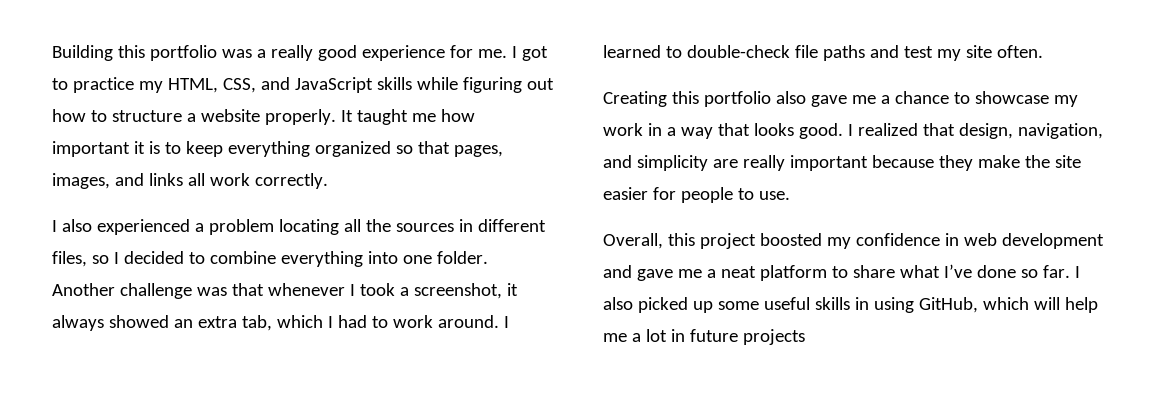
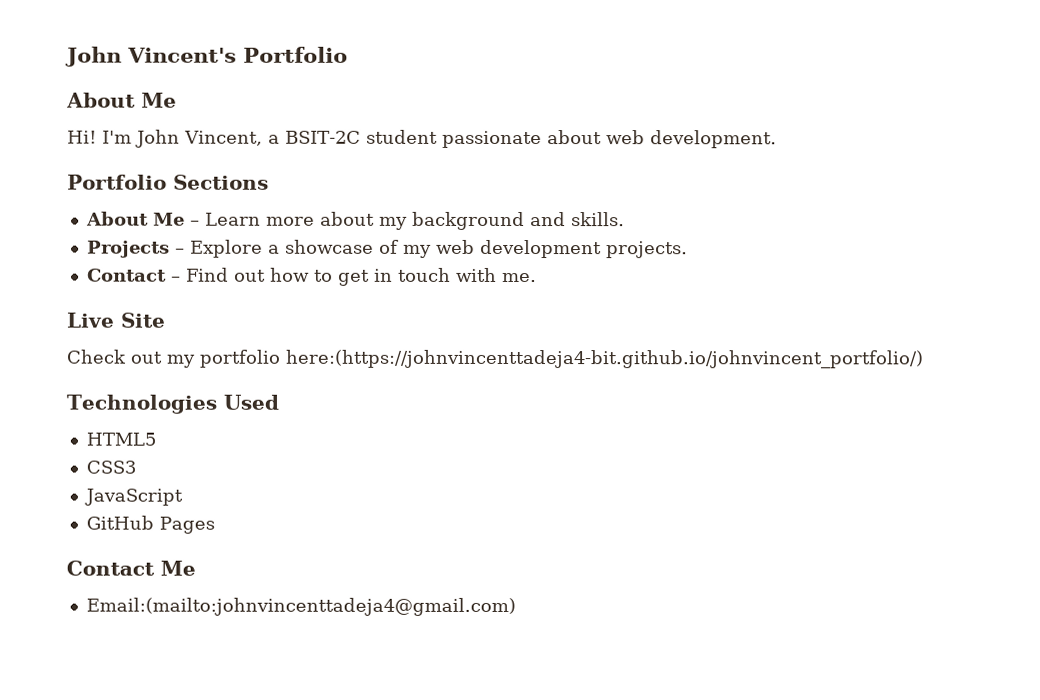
- Building this portfolio was a really good experience for me. I got to practice my HTML, CSS, and JavaScript skills while figuring out how to structure a website properly. It taught me how important it is to keep everything organized so that pages, images, and links all work correctly.
- I also experienced a problem locating all the sources in different files, so I decided to combine everything into one folder. Another challenge was that whenever I took a screenshot, it always showed an extra tab, which I had to work around. I learned to double-check file paths and test my site often.
- Creating this portfolio also gave me a chance to showcase my work in a way that looks good. I realized that design, navigation, and simplicity are really important because they make the site easier for people to use.
- Overall, this project boosted my confidence in web development and gave me a neat platform to share what I’ve done so far. I also picked up some useful skills in using GitHub, which will help me a lot in future projects
+ John Vincent's Portfolio
+ About Me
+ Hi! I'm John Vincent, a BSIT-2C student passionate about web development.
+ Portfolio Sections
+ About Me – Learn more about my background and skills.
+ Projects – Explore a showcase of my web development projects.
+ Contact – Find out how to get in touch with me.
+ Live Site
+ Check out my portfolio here:(https://johnvincenttadeja4-bit.github.io/johnvincent_portfolio/)
+ Technologies Used
+ HTML5
+ CSS3
+ JavaScript
+ GitHub Pages
+ Contact Me
+ Email:(mailto:johnvincenttadeja4@gmail.com)

